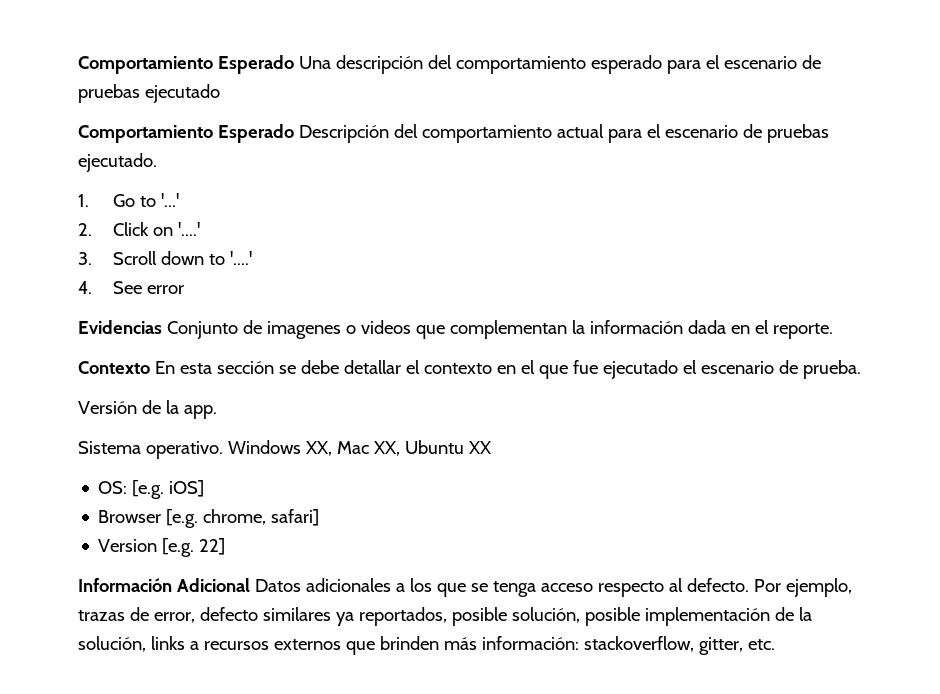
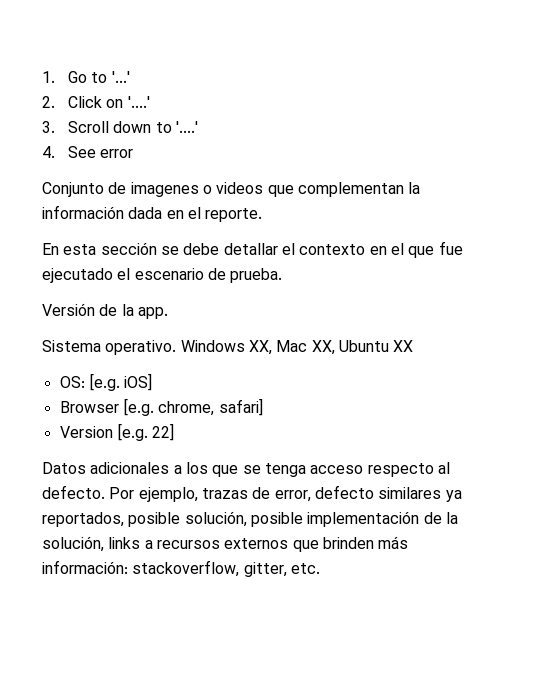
- Comportamiento Esperado Una descripción del comportamiento esperado para el escenario de pruebas ejecutado
- Comportamiento Esperado Descripción del comportamiento actual para el escenario de pruebas ejecutado.
- Evidencias Conjunto de imagenes o videos que complementan la información dada en el reporte.
+ Conjunto de imagenes o videos que complementan la información dada en el reporte.
- Contexto En esta sección se debe detallar el contexto en el que fue ejecutado el escenario de prueba.
+ En esta sección se debe detallar el contexto en el que fue ejecutado el escenario de prueba.
- Información Adicional Datos adicionales a los que se tenga acceso respecto al defecto.
+ Datos adicionales a los que se tenga acceso respecto al defecto.

